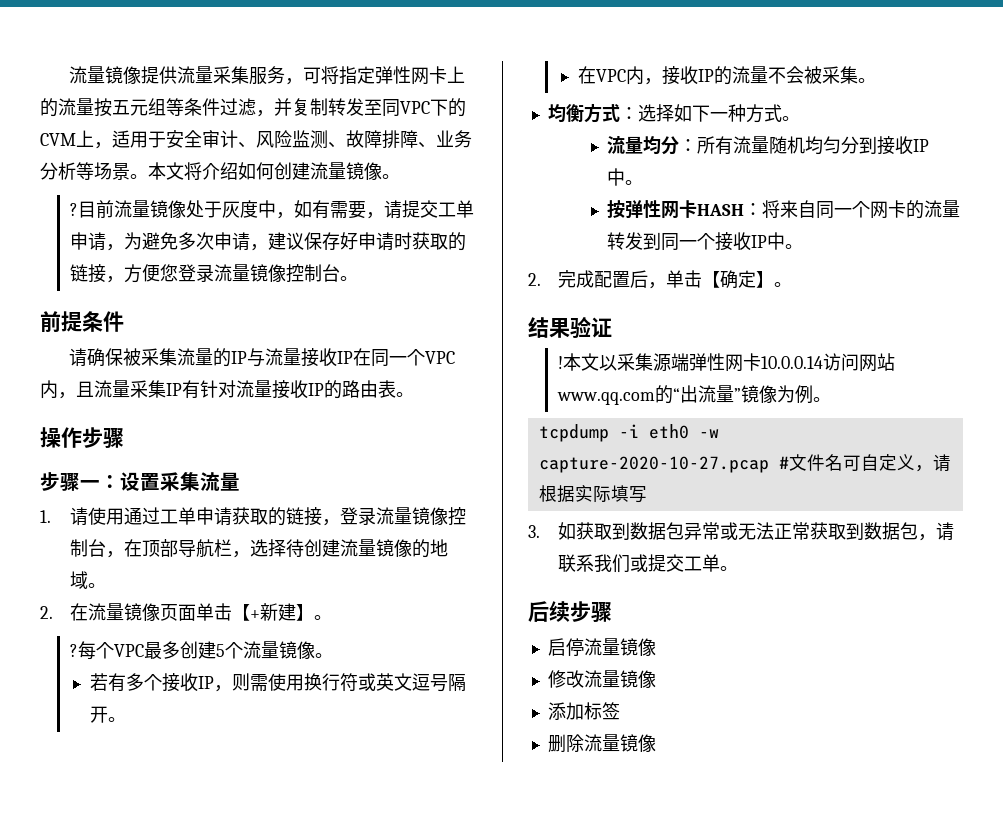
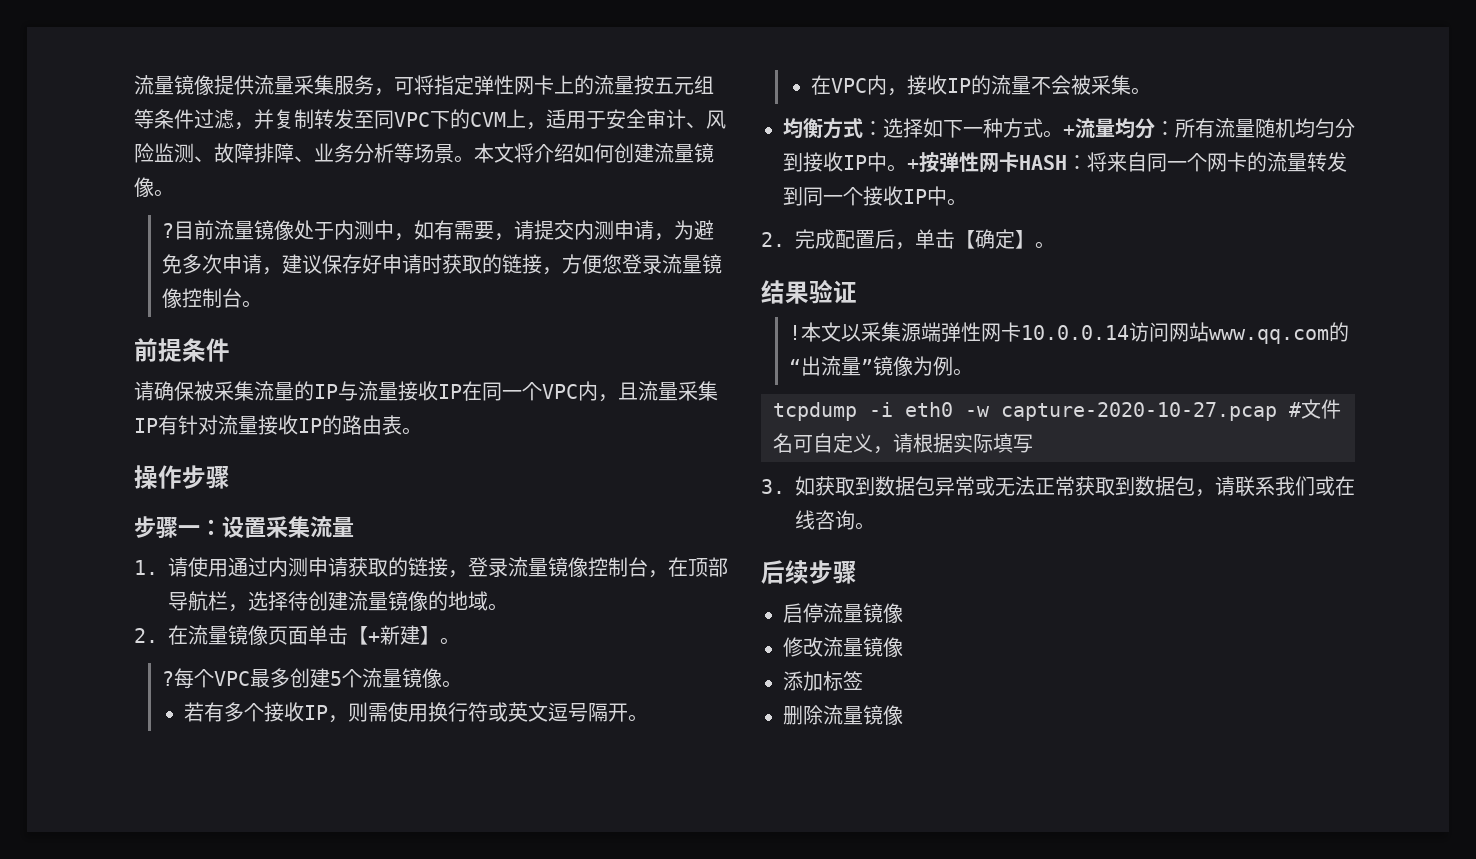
- 目前流量镜像处于灰度中，如有需要，请提交工单申请，为避免多次申请，建议保存好申请时获取的链接，方便您登录流量镜像控制台。
+ 目前流量镜像处于内测中，如有需要，请提交内测申请，为避免多次申请，建议保存好申请时获取的链接，方便您登录流量镜像控制台。
- 1.请使用通过工单申请获取的链接，登录流量镜像控制台，在顶部导航栏，选择待创建流量镜像的地域。
+ 1.请使用通过内测申请获取的链接，登录流量镜像控制台，在顶部导航栏，选择待创建流量镜像的地域。
- 均衡方式：选择如下一种方式。
- 流量均分：所有流量随机均匀分到接收IP中。
- 按弹性网卡HASH：将来自同一个网卡的流量转发到同一个接收IP中。
+ 均衡方式：选择如下一种方式。+流量均分：所有流量随机均匀分到接收IP中。+按弹性网卡HASH：将来自同一个网卡的流量转发到同一个接收IP中。
- 3.如获取到数据包异常或⽆法正常获取到数据包，请联系我们或提交工单。
+ 3.如获取到数据包异常或⽆法正常获取到数据包，请联系我们或在线咨询。

